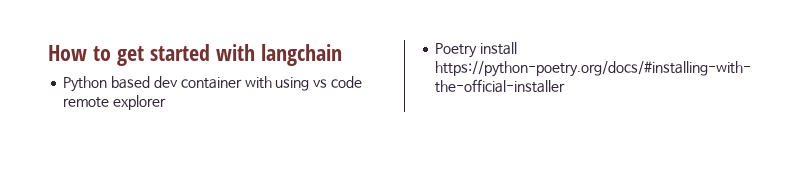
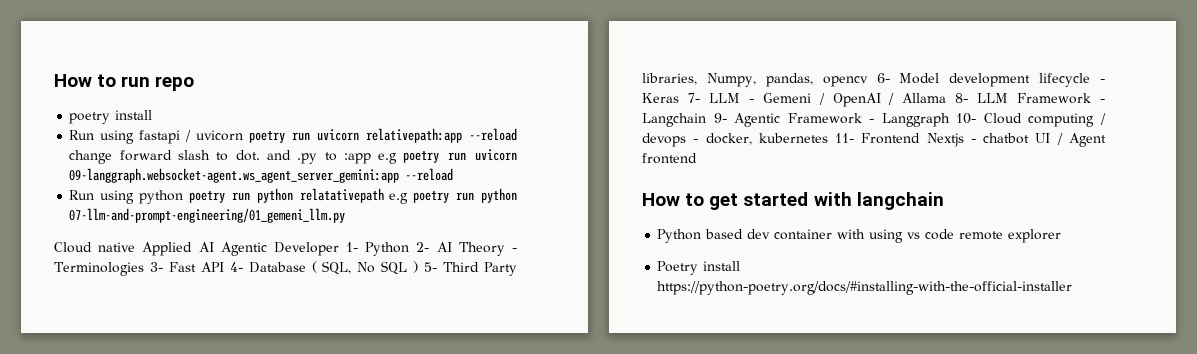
+ How to run repo
+ poetry install
+ Run using fastapi / uvicorn poetry run uvicorn relativepath:app --reload change forward slash to dot. and .py to :app e.g poetry run uvicorn 09-langgraph.websocket-agent.ws_agent_server_gemini:app --reload
+ Run using python poetry run python relatativepath e.g poetry run python 07-llm-and-prompt-engineering/01_gemeni_llm.py
+ Cloud native Applied AI Agentic Developer 1- Python 2- AI Theory - Terminologies 3- Fast API 4- Database ( SQL, No SQL ) 5- Third Party libraries, Numpy, pandas, opencv 6- Model development lifecycle - Keras 7- LLM - Gemeni / OpenAI / Allama 8- LLM Framework - Langchain 9- Agentic Framework - Langgraph 10- Cloud computing / devops - docker, kubernetes 11- Frontend Nextjs - chatbot UI / Agent frontend

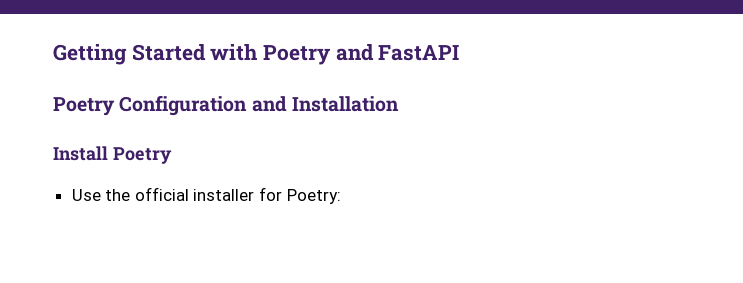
- How to run repo
- poetry install
- Run using fastapi / uvicorn poetry run uvicorn relativepath:app --reload change forward slash to dot. and .py to :app e.g poetry run uvicorn 09-langgraph.websocket-agent.ws_agent_server_gemini:app --reload
- Run using python poetry run python relatativepath e.g poetry run python 07-llm-and-prompt-engineering/01_gemeni_llm.py
- Cloud native Applied AI Agentic Developer 1- Python 2- AI Theory - Terminologies 3- Fast API 4- Database ( SQL, No SQL ) 5- Third Party libraries, Numpy, pandas, opencv 6- Model development lifecycle - Keras 7- LLM - Gemeni / OpenAI / Allama 8- LLM Framework - Langchain 9- Agentic Framework - Langgraph 10- Cloud computing / devops - docker, kubernetes 11- Frontend Nextjs - chatbot UI / Agent frontend
- How to get started with langchain
- Python based dev container with using vs code remote explorer
- Poetry install https://python-poetry.org/docs/#installing-with-the-official-installer
+ Getting Started with Poetry and FastAPI
+ Poetry Configuration and Installation
+ Install Poetry
+ Use the official installer for Poetry:

